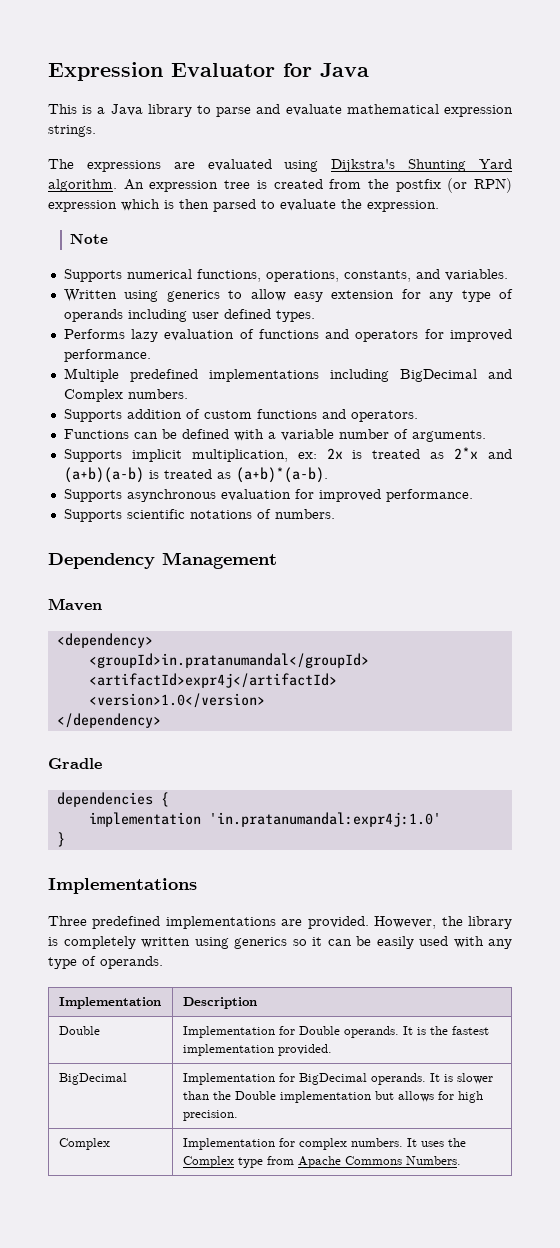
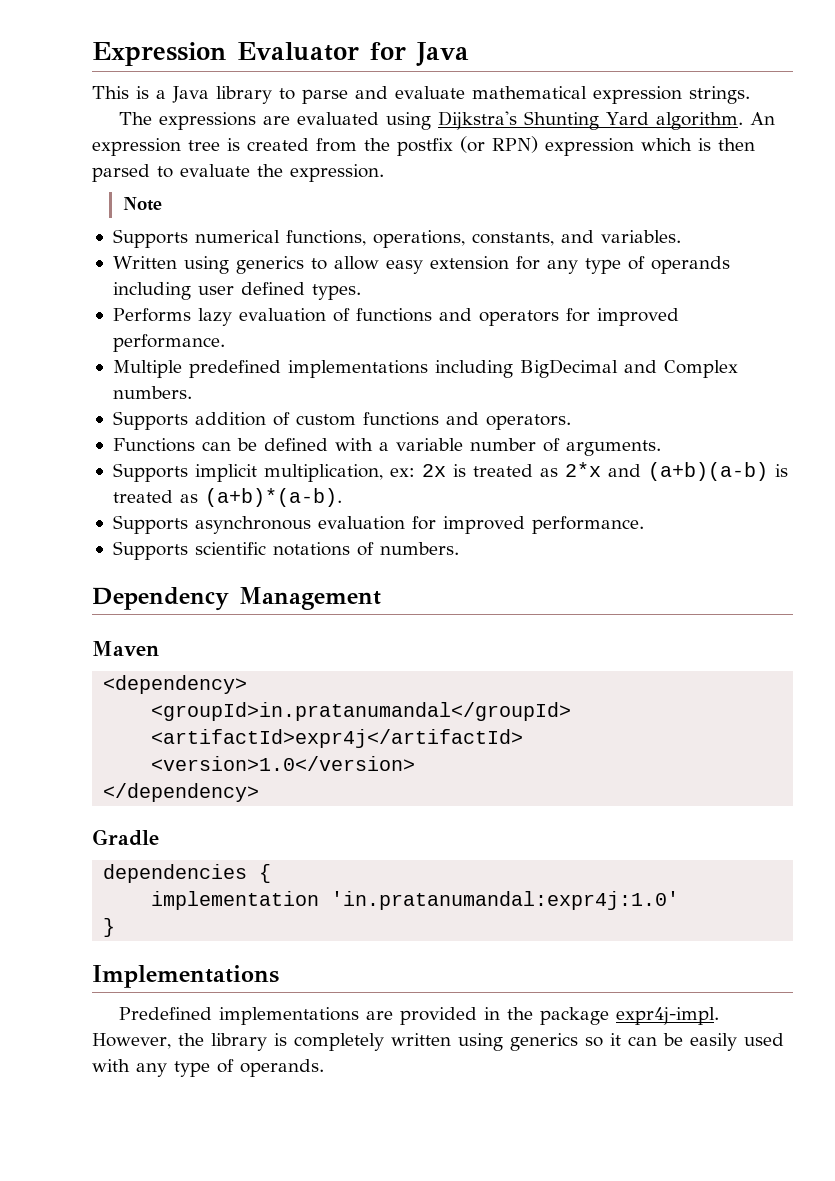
- Three predefined implementations are provided.
+ Predefined implementations are provided in the package expr4j-impl.
- Implementation | Description
- Double | Implementation for Double operands. It is the fastest implementation provided.
- BigDecimal | Implementation for BigDecimal operands. It is slower than the Double implementation but allows for high precision.
- Complex | Implementation for complex numbers. It uses the Complex type from Apache Commons Numbers.

